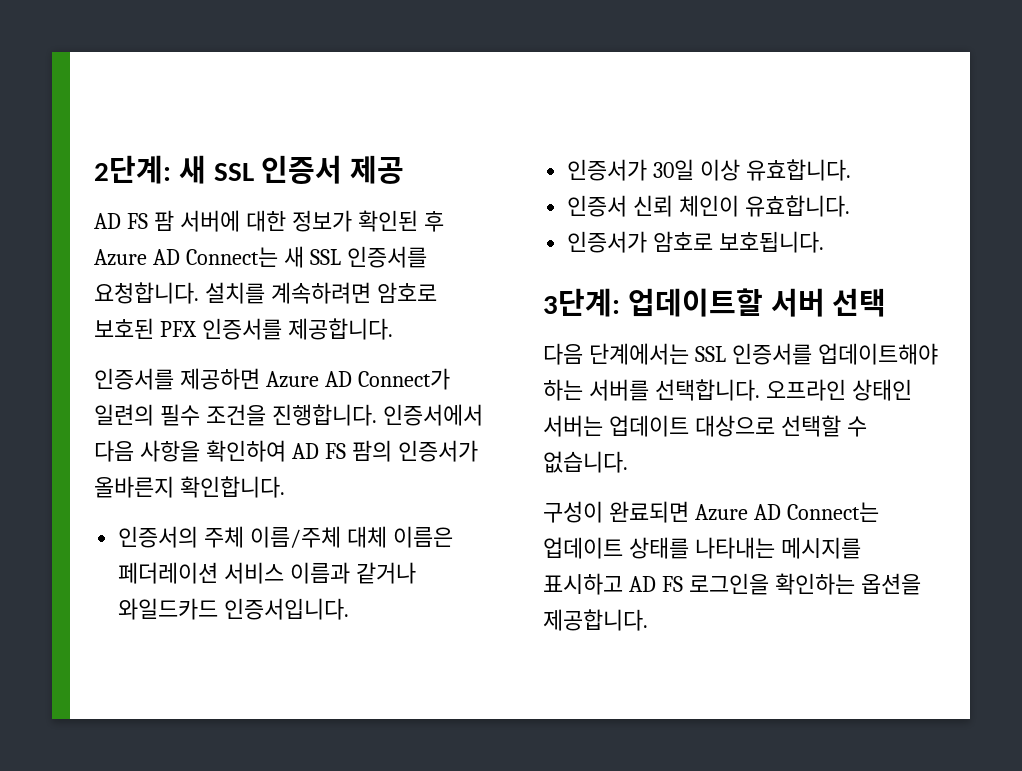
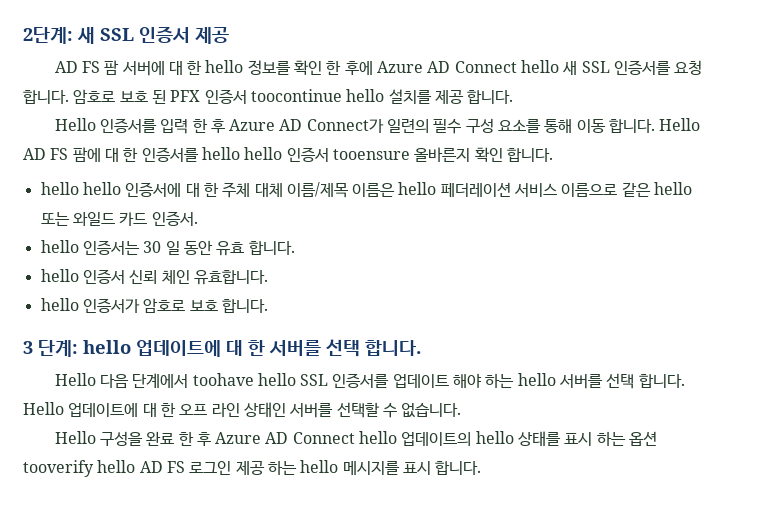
- AD FS 팜 서버에 대한 정보가 확인된 후 Azure AD Connect는 새 SSL 인증서를 요청합니다. 설치를 계속하려면 암호로 보호된 PFX 인증서를 제공합니다.
- 인증서를 제공하면 Azure AD Connect가 일련의 필수 조건을 진행합니다. 인증서에서 다음 사항을 확인하여 AD FS 팜의 인증서가 올바른지 확인합니다.
- 인증서의 주체 이름/주체 대체 이름은 페더레이션 서비스 이름과 같거나 와일드카드 인증서입니다.
- 인증서가 30일 이상 유효합니다.
- 인증서 신뢰 체인이 유효합니다.
- 인증서가 암호로 보호됩니다.
- 3단계: 업데이트할 서버 선택
- 다음 단계에서는 SSL 인증서를 업데이트해야 하는 서버를 선택합니다. 오프라인 상태인 서버는 업데이트 대상으로 선택할 수 없습니다.
- 구성이 완료되면 Azure AD Connect는 업데이트 상태를 나타내는 메시지를 표시하고 AD FS 로그인을 확인하는 옵션을 제공합니다.
+ AD FS 팜 서버에 대 한 hello 정보를 확인 한 후에 Azure AD Connect hello 새 SSL 인증서를 요청 합니다. 암호로 보호 된 PFX 인증서 toocontinue hello 설치를 제공 합니다.
+ Hello 인증서를 입력 한 후 Azure AD Connect가 일련의 필수 구성 요소를 통해 이동 합니다. Hello AD FS 팜에 대 한 인증서를 hello hello 인증서 tooensure 올바른지 확인 합니다.
+ hello hello 인증서에 대 한 주체 대체 이름/제목 이름은 hello 페더레이션 서비스 이름으로 같은 hello 또는 와일드 카드 인증서.
+ hello 인증서는 30 일 동안 유효 합니다.
+ hello 인증서 신뢰 체인 유효합니다.
+ hello 인증서가 암호로 보호 합니다.
+ 3 단계: hello 업데이트에 대 한 서버를 선택 합니다.
+ Hello 다음 단계에서 toohave hello SSL 인증서를 업데이트 해야 하는 hello 서버를 선택 합니다. Hello 업데이트에 대 한 오프 라인 상태인 서버를 선택할 수 없습니다.
+ Hello 구성을 완료 한 후 Azure AD Connect hello 업데이트의 hello 상태를 표시 하는 옵션 tooverify hello AD FS 로그인 제공 하는 hello 메시지를 표시 합니다.

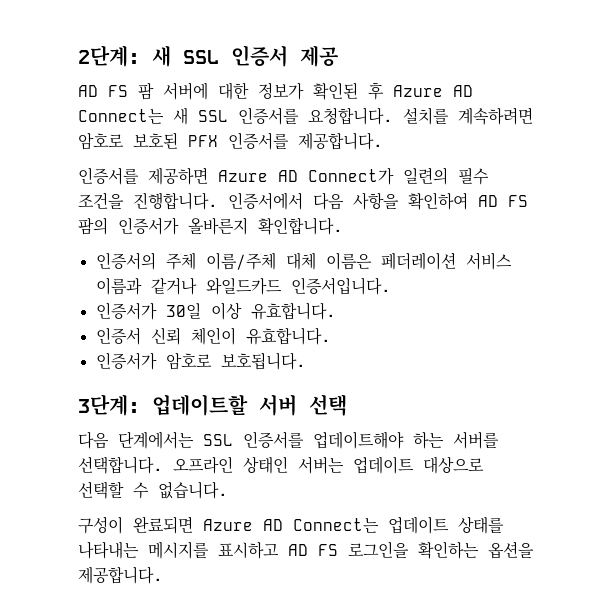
- AD FS 팜 서버에 대 한 hello 정보를 확인 한 후에 Azure AD Connect hello 새 SSL 인증서를 요청 합니다. 암호로 보호 된 PFX 인증서 toocontinue hello 설치를 제공 합니다.
- Hello 인증서를 입력 한 후 Azure AD Connect가 일련의 필수 구성 요소를 통해 이동 합니다. Hello AD FS 팜에 대 한 인증서를 hello hello 인증서 tooensure 올바른지 확인 합니다.
- hello hello 인증서에 대 한 주체 대체 이름/제목 이름은 hello 페더레이션 서비스 이름으로 같은 hello 또는 와일드 카드 인증서.
- hello 인증서는 30 일 동안 유효 합니다.
- hello 인증서 신뢰 체인 유효합니다.
- hello 인증서가 암호로 보호 합니다.
- 3 단계: hello 업데이트에 대 한 서버를 선택 합니다.
- Hello 다음 단계에서 toohave hello SSL 인증서를 업데이트 해야 하는 hello 서버를 선택 합니다. Hello 업데이트에 대 한 오프 라인 상태인 서버를 선택할 수 없습니다.
- Hello 구성을 완료 한 후 Azure AD Connect hello 업데이트의 hello 상태를 표시 하는 옵션 tooverify hello AD FS 로그인 제공 하는 hello 메시지를 표시 합니다.
+ AD FS 팜 서버에 대한 정보가 확인된 후 Azure AD Connect는 새 SSL 인증서를 요청합니다. 설치를 계속하려면 암호로 보호된 PFX 인증서를 제공합니다.
+ 인증서를 제공하면 Azure AD Connect가 일련의 필수 조건을 진행합니다. 인증서에서 다음 사항을 확인하여 AD FS 팜의 인증서가 올바른지 확인합니다.
+ 인증서의 주체 이름/주체 대체 이름은 페더레이션 서비스 이름과 같거나 와일드카드 인증서입니다.
+ 인증서가 30일 이상 유효합니다.
+ 인증서 신뢰 체인이 유효합니다.
+ 인증서가 암호로 보호됩니다.
+ 3단계: 업데이트할 서버 선택
+ 다음 단계에서는 SSL 인증서를 업데이트해야 하는 서버를 선택합니다. 오프라인 상태인 서버는 업데이트 대상으로 선택할 수 없습니다.
+ 구성이 완료되면 Azure AD Connect는 업데이트 상태를 나타내는 메시지를 표시하고 AD FS 로그인을 확인하는 옵션을 제공합니다.

